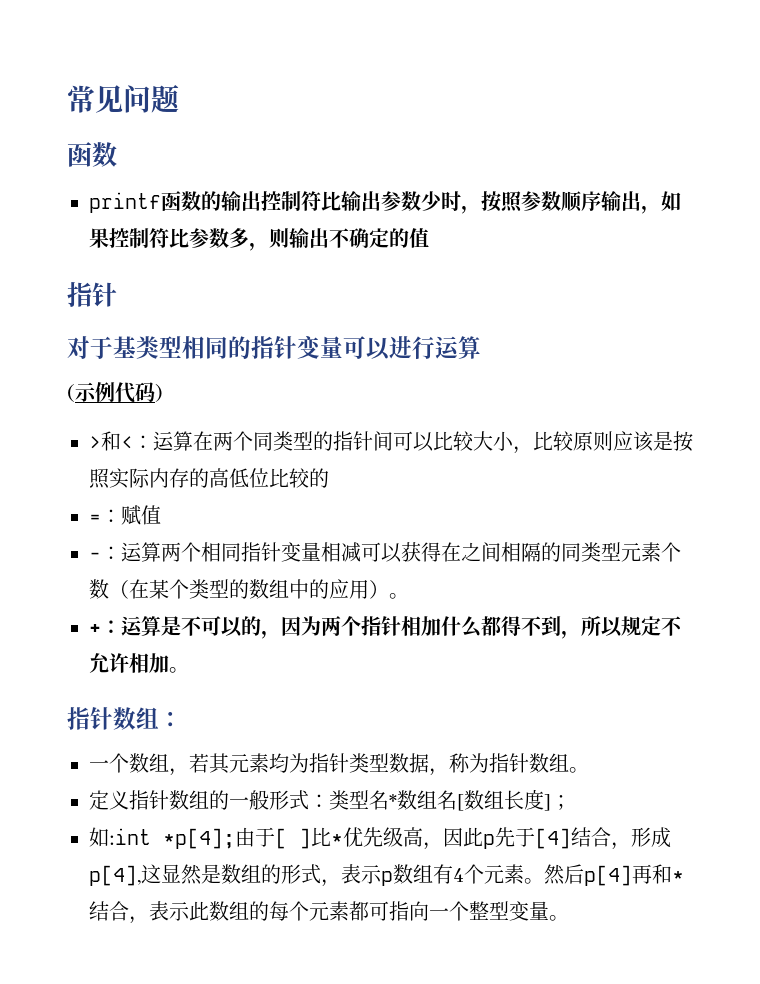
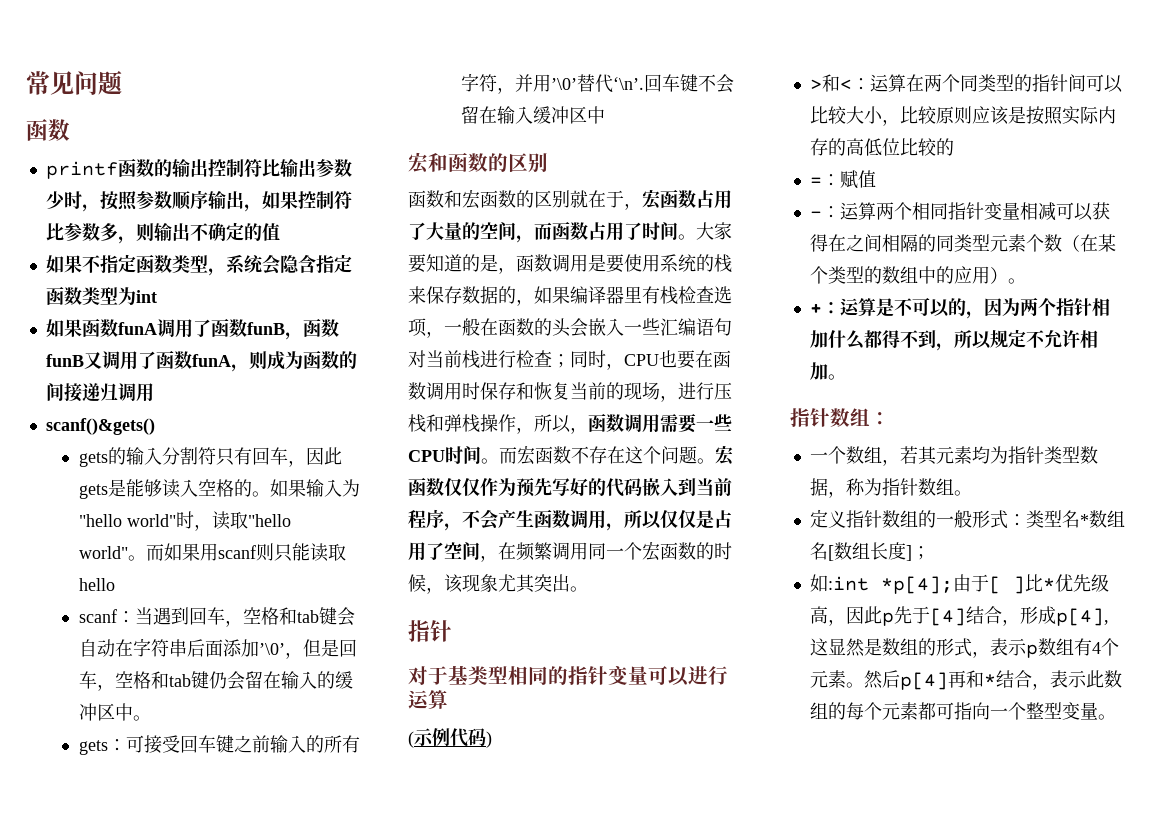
+ 如果不指定函数类型，系统会隐含指定函数类型为int
+ 如果函数funA调用了函数funB，函数funB又调用了函数funA，则成为函数的间接递归调用
+ scanf()&gets()
+ gets的输入分割符只有回车，因此gets是能够读入空格的。如果输入为"hello world"时，读取"hello world"。而如果用scanf则只能读取hello
+ scanf：当遇到回车，空格和tab键会自动在字符串后面添加’\0’，但是回车，空格和tab键仍会留在输入的缓冲区中。
+ gets：可接受回车键之前输入的所有字符，并用’\0’替代‘\n’.回车键不会留在输入缓冲区中
+ 宏和函数的区别
+ 函数和宏函数的区别就在于，宏函数占用了大量的空间，而函数占用了时间。大家要知道的是，函数调用是要使用系统的栈来保存数据的，如果编译器里有栈检查选项，一般在函数的头会嵌入一些汇编语句对当前栈进行检查；同时，CPU也要在函数调用时保存和恢复当前的现场，进行压栈和弹栈操作，所以，函数调用需要一些CPU时间。而宏函数不存在这个问题。宏函数仅仅作为预先写好的代码嵌入到当前程序，不会产生函数调用，所以仅仅是占用了空间，在频繁调用同一个宏函数的时候，该现象尤其突出。

